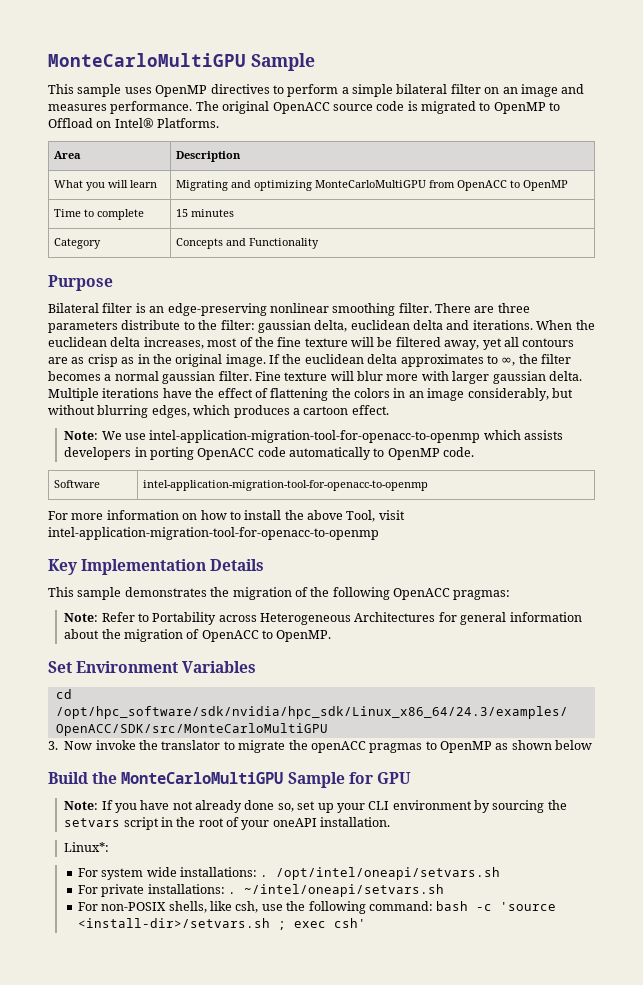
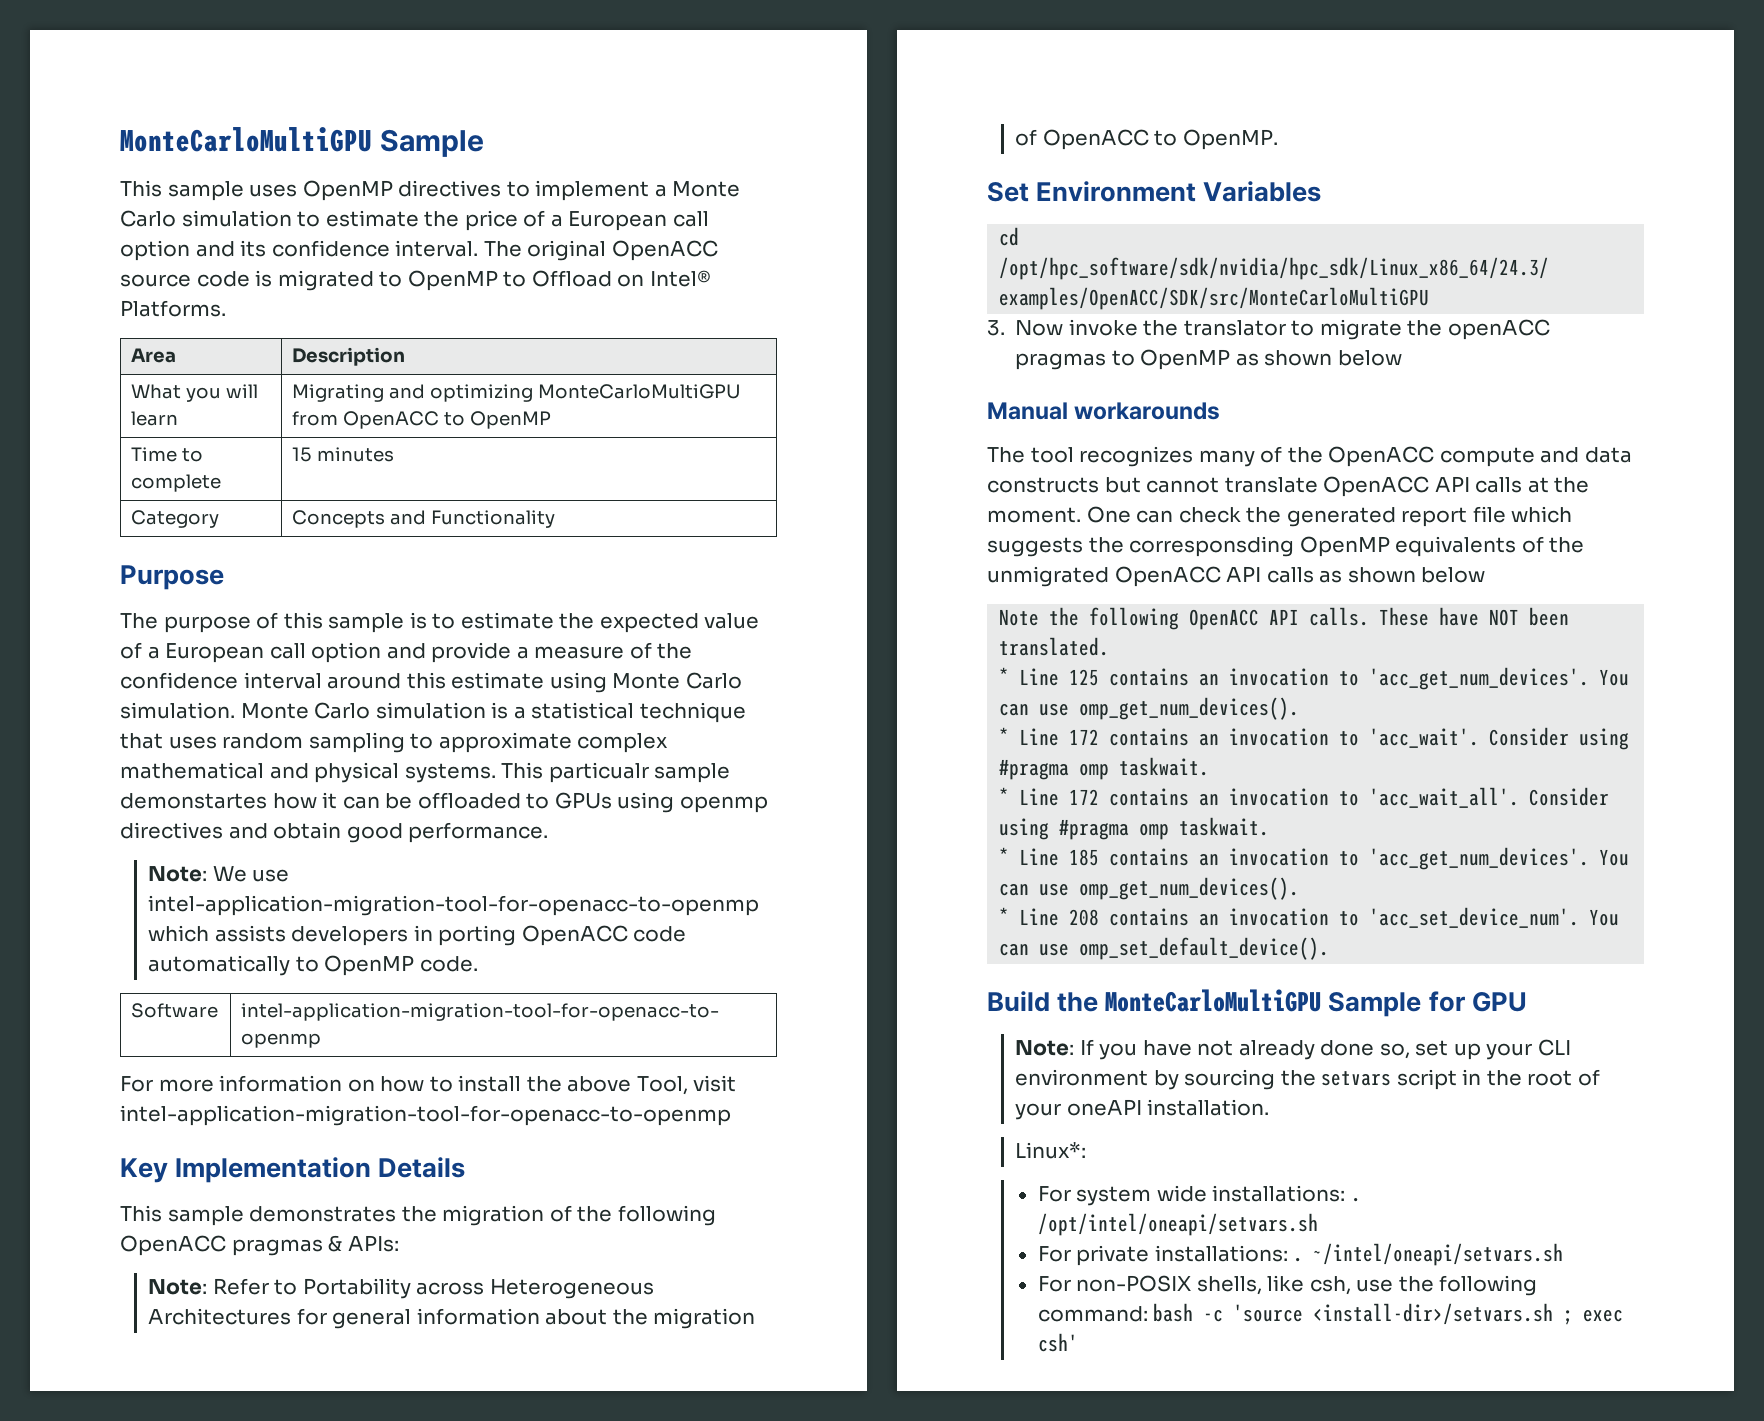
- This sample uses OpenMP directives to perform a simple bilateral filter on an image and measures performance.
+ This sample uses OpenMP directives to implement a Monte Carlo simulation to estimate the price of a European call option and its confidence interval.
- Bilateral filter is an edge-preserving nonlinear smoothing filter. There are three parameters distribute to the filter: gaussian delta, euclidean delta and iterations. When the euclidean delta increases, most of the fine texture will be filtered away, yet all contours are as crisp as in the original image. If the euclidean delta approximates to ∞, the filter becomes a normal gaussian filter. Fine texture will blur more with larger gaussian delta. Multiple iterations have the effect of flattening the colors in an image considerably, but without blurring edges, which produces a cartoon effect.
+ The purpose of this sample is to estimate the expected value of a European call option and provide a measure of the confidence interval around this estimate using Monte Carlo simulation. Monte Carlo simulation is a statistical technique that uses random sampling to approximate complex mathematical and physical systems. This particualr sample demonstartes how it can be offloaded to GPUs using openmp directives and obtain good performance.
- This sample demonstrates the migration of the following OpenACC pragmas:
+ This sample demonstrates the migration of the following OpenACC pragmas & APIs:
+ Manual workarounds
+ The tool recognizes many of the OpenACC compute and data constructs but cannot translate OpenACC API calls at the moment. One can check the generated report file which suggests the corresponsding OpenMP equivalents of the unmigrated OpenACC API calls as shown below
+ Note the following OpenACC API calls. These have NOT been translated.
+ * Line 125 contains an invocation to 'acc_get_num_devices'. You can use omp_get_num_devices().
+ * Line 172 contains an invocation to 'acc_wait'. Consider using #pragma omp taskwait.
+ * Line 172 contains an invocation to 'acc_wait_all'. Consider using #pragma omp taskwait.
+ * Line 185 contains an invocation to 'acc_get_num_devices'. You can use omp_get_num_devices().
+ * Line 208 contains an invocation to 'acc_set_device_num'. You can use omp_set_default_device().

